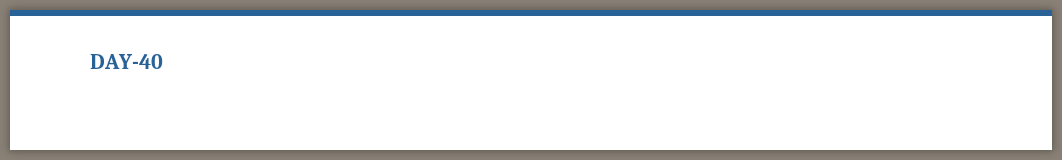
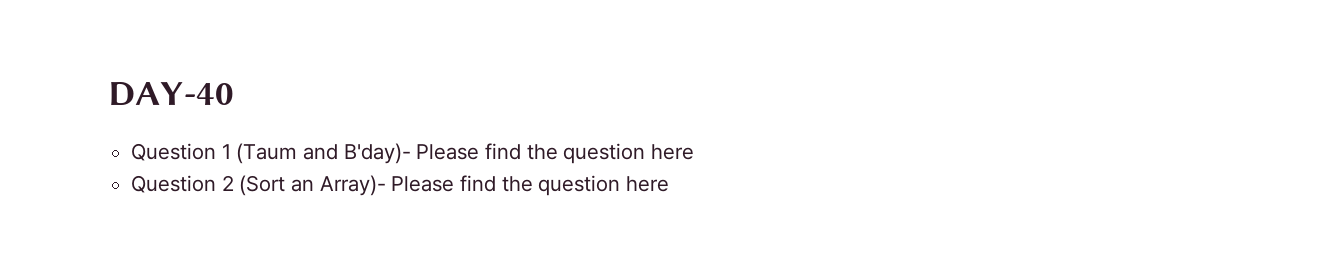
+ Question 1 (Taum and B'day)- Please find the question here
+ Question 2 (Sort an Array)- Please find the question here

